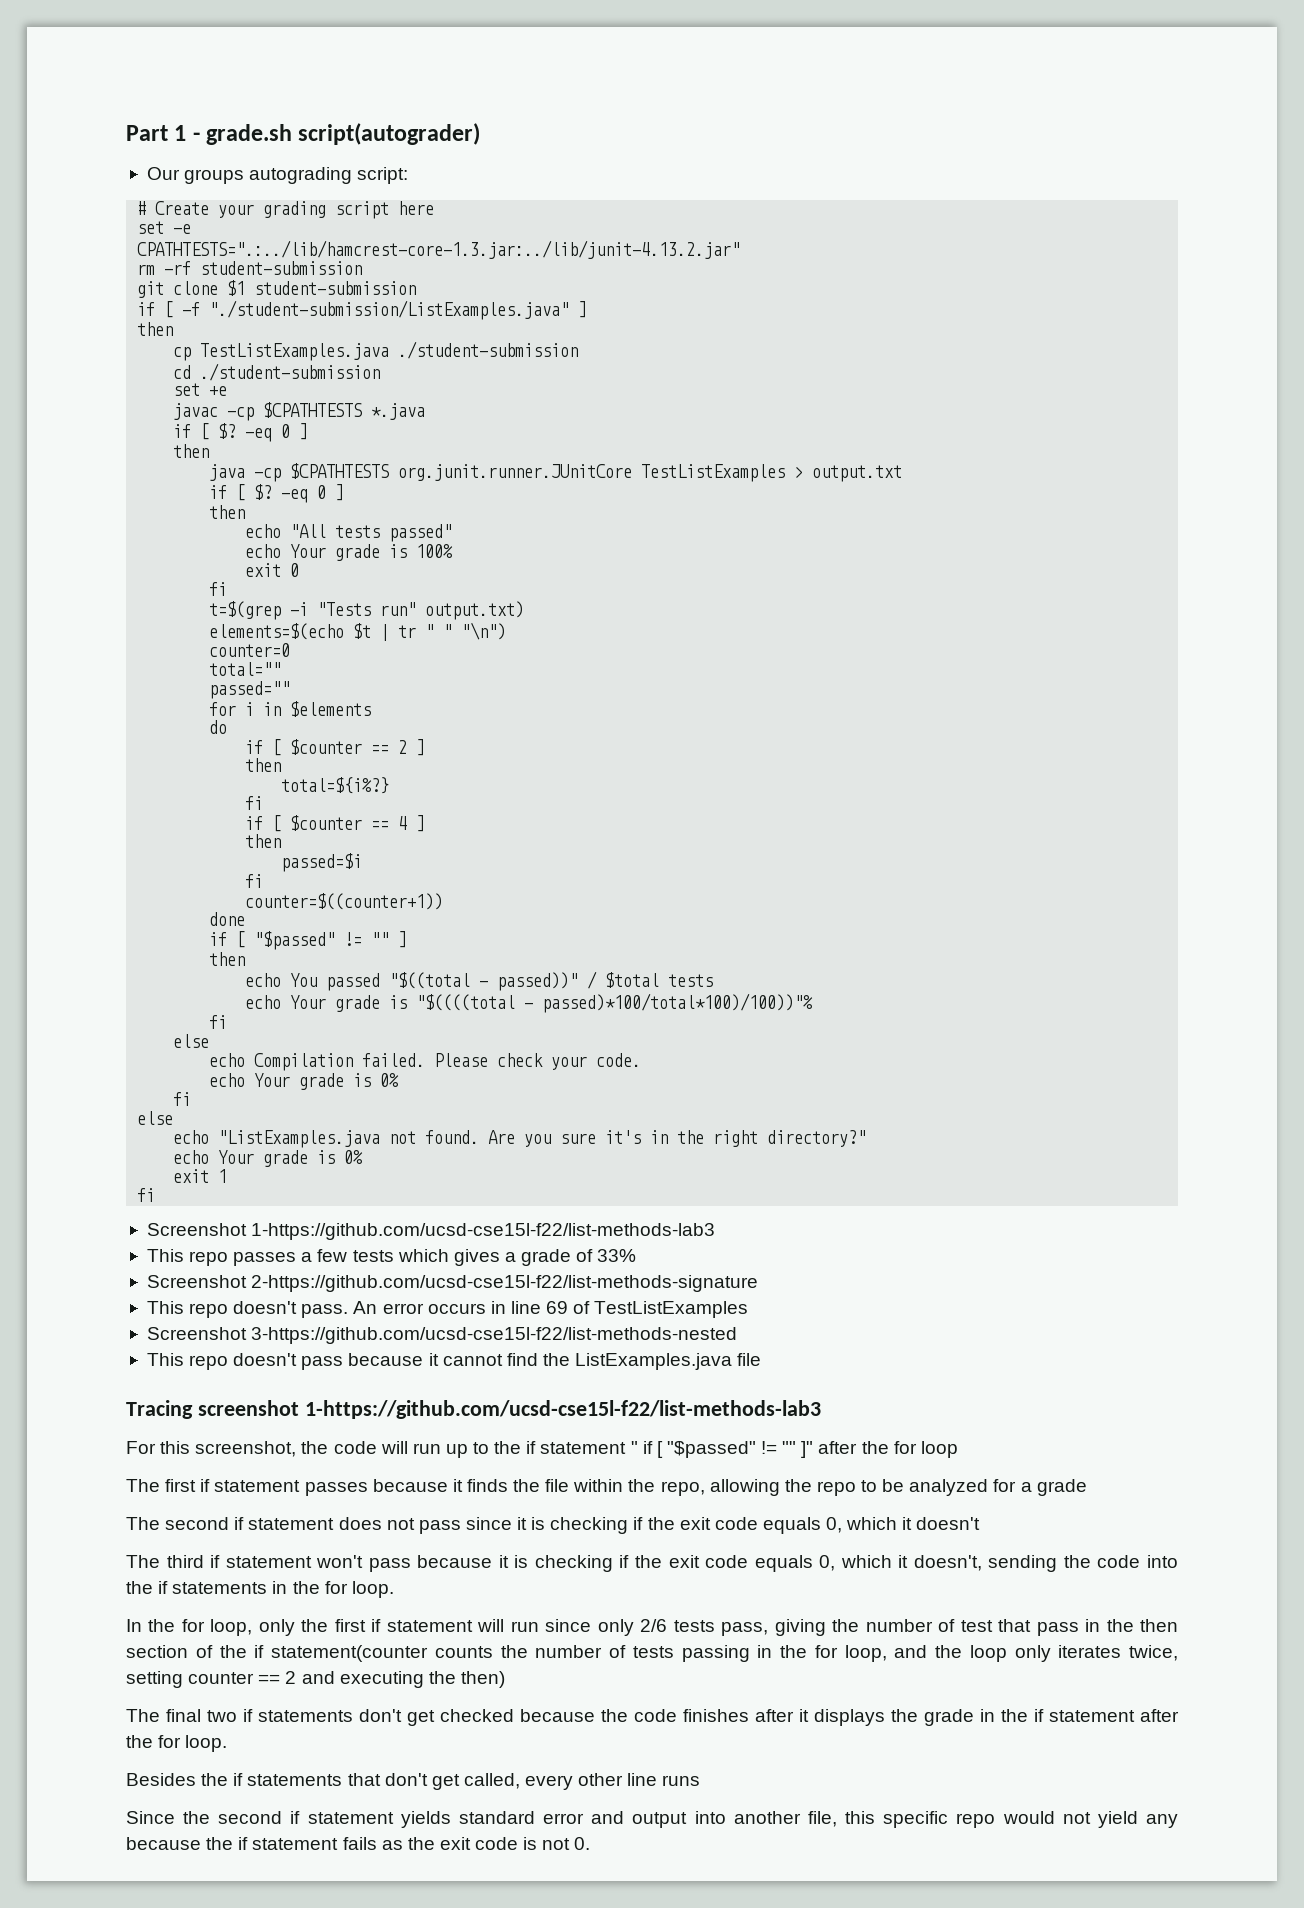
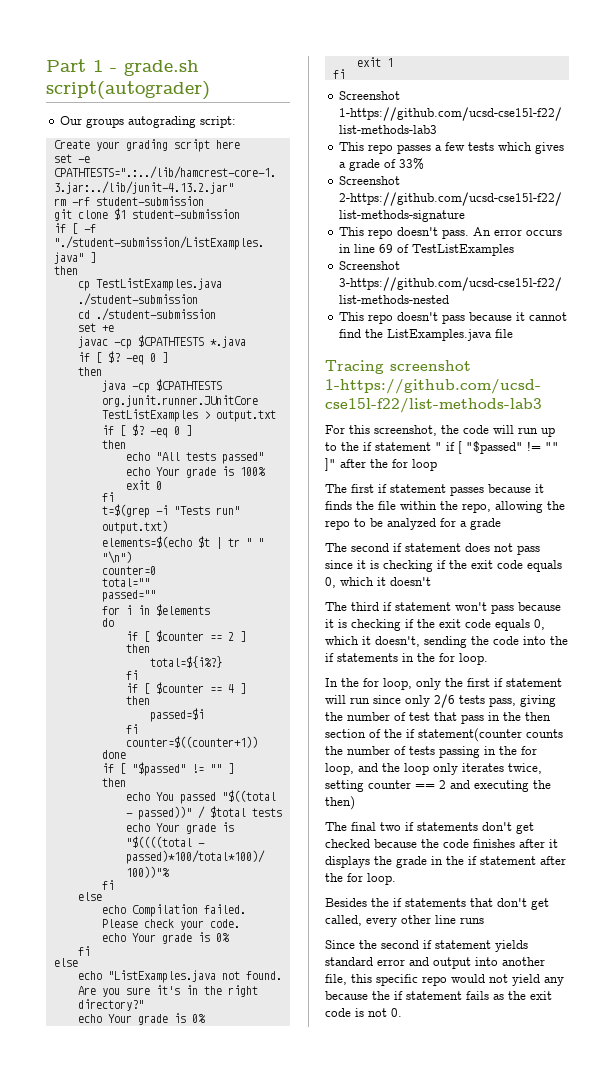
- # Create your grading script here
+ Create your grading script here

